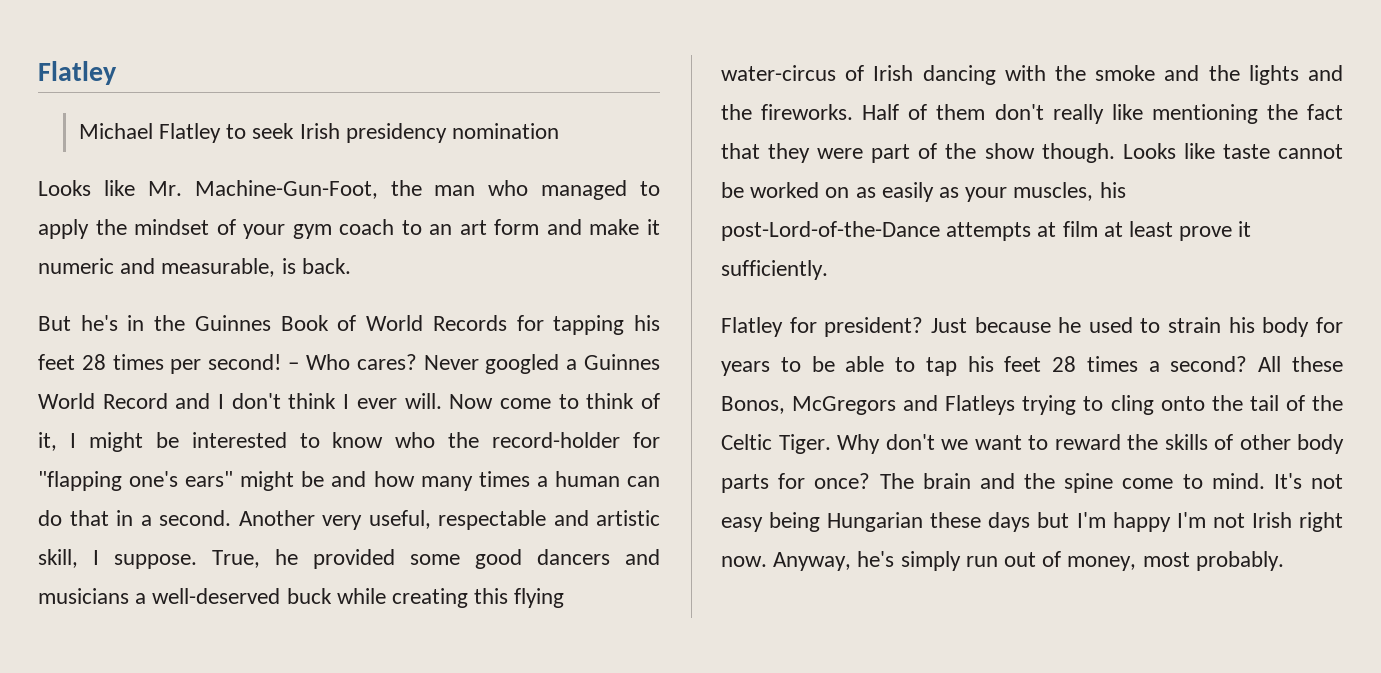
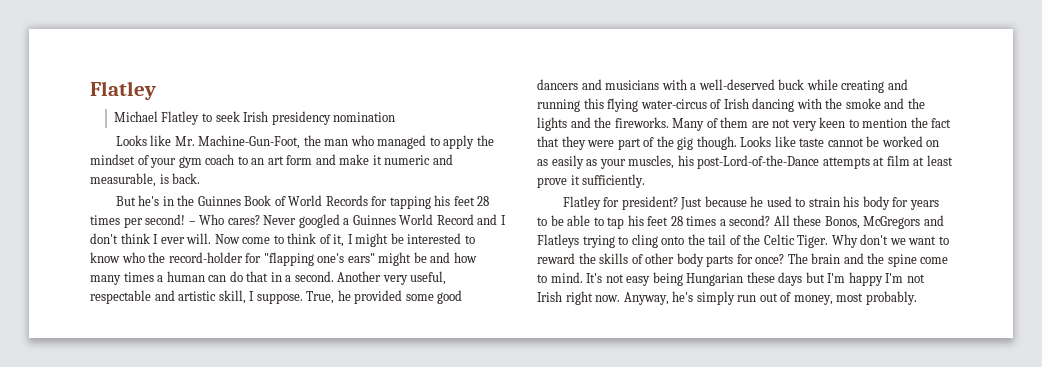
- True, he provided some good dancers and musicians a well-deserved buck while creating this flying water-circus of Irish dancing with the smoke and the lights and the fireworks.
+ True, he provided some good dancers and musicians with a well-deserved buck while creating and running this flying water-circus of Irish dancing with the smoke and the lights and the fireworks.
- Half of them don't really like mentioning the fact that they were part of the show though.
+ Many of them are not very keen to mention the fact that they were part of the gig though.

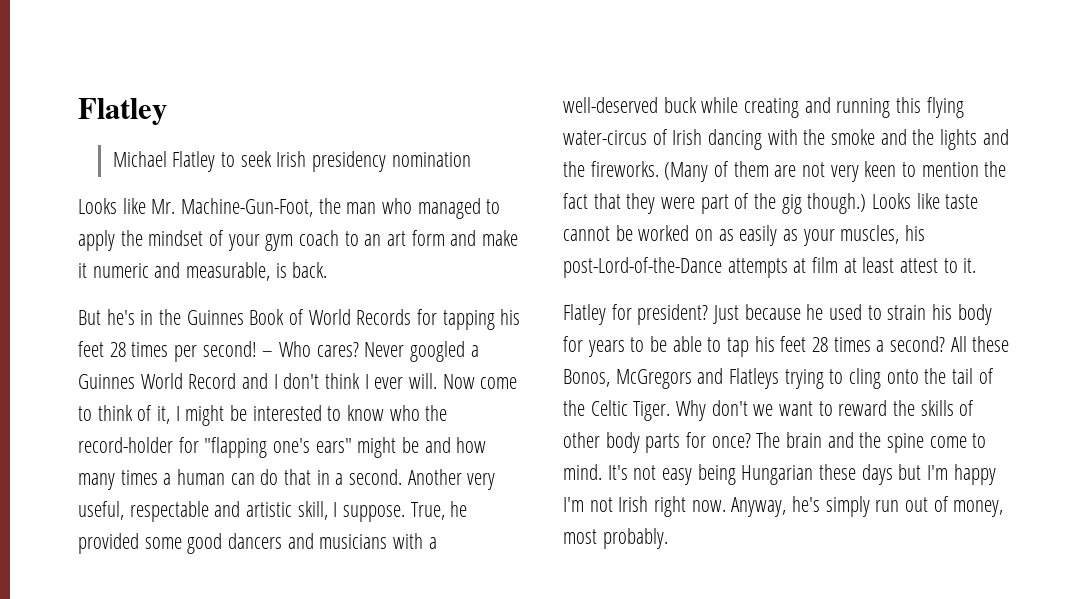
- Many of them are not very keen to mention the fact that they were part of the gig though.
+ (Many of them are not very keen to mention the fact that they were part of the gig though.)
- Looks like taste cannot be worked on as easily as your muscles, his post-Lord-of-the-Dance attempts at film at least prove it sufficiently.
+ Looks like taste cannot be worked on as easily as your muscles, his post-Lord-of-the-Dance attempts at film at least attest to it.

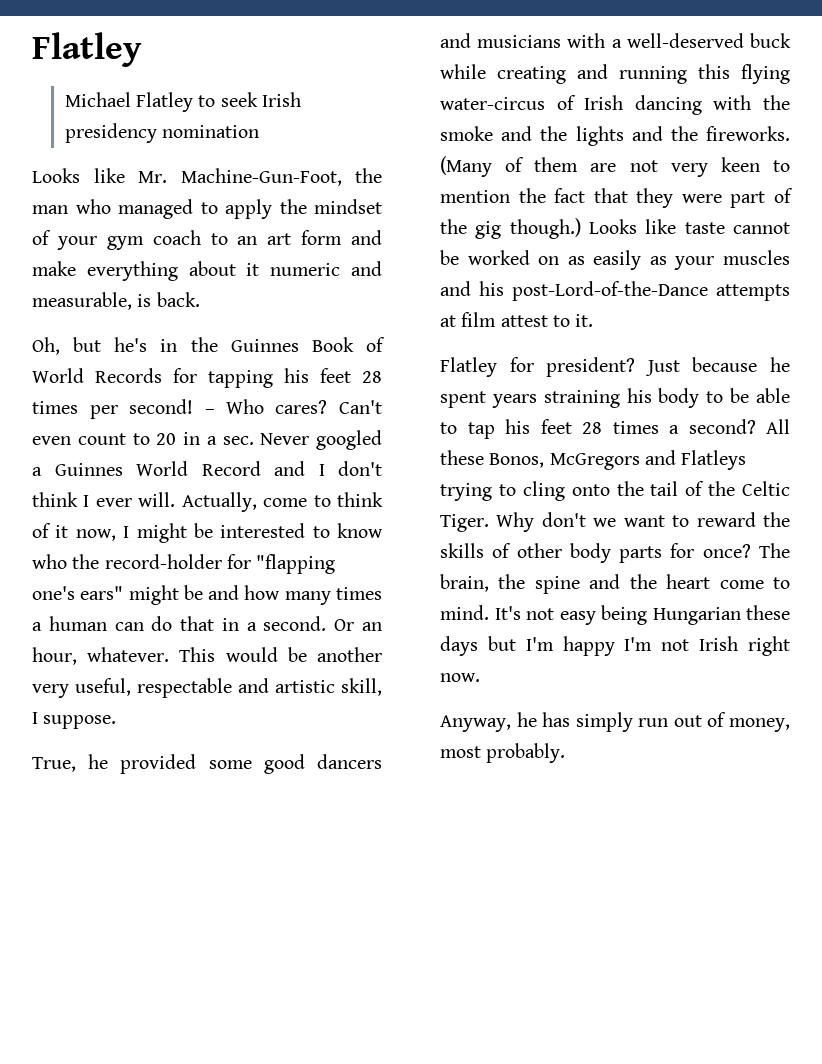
- Looks like Mr. Machine-Gun-Foot, the man who managed to apply the mindset of your gym coach to an art form and make it numeric and measurable, is back.
+ Looks like Mr. Machine-Gun-Foot, the man who managed to apply the mindset of your gym coach to an art form and make everything about it numeric and measurable, is back.
- But he's in the Guinnes Book of World Records for tapping his feet 28 times per second!
+ Oh, but he's in the Guinnes Book of World Records for tapping his feet 28 times per second!
- Never googled a Guinnes World Record and I don't think I ever will.
+ Can't even count to 20 in a sec. Never googled a Guinnes World Record and I don't think I ever will.
- Now come to think of it, I might be interested to know who the record-holder for "flapping one's ears" might be and how many times a human can do that in a second.
+ Actually, come to think of it now, I might be interested to know who the record-holder for "flapping one's ears" might be and how many times a human can do that in a second.
- Another very useful, respectable and artistic skill, I suppose. True, he provided some good dancers and musicians with a well-deserved buck while creating and running this flying water-circus of Irish dancing with the smoke and the lights and the fireworks.
+ Or an hour, whatever. This would be another very useful, respectable and artistic skill, I suppose.
+ True, he provided some good dancers and musicians with a well-deserved buck while creating and running this flying water-circus of Irish dancing with the smoke and the lights and the fireworks.
- Looks like taste cannot be worked on as easily as your muscles, his post-Lord-of-the-Dance attempts at film at least attest to it.
+ Looks like taste cannot be worked on as easily as your muscles and his post-Lord-of-the-Dance attempts at film attest to it.
- Just because he used to strain his body for years to be able to tap his feet 28 times a second?
+ Just because he spent years straining his body to be able to tap his feet 28 times a second?
- The brain and the spine come to mind.
+ The brain, the spine and the heart come to mind.
- It's not easy being Hungarian these days but I'm happy I'm not Irish right now. Anyway, he's simply run out of money, most probably.
+ It's not easy being Hungarian these days but I'm happy I'm not Irish right now.
+ Anyway, he has simply run out of money, most probably.

